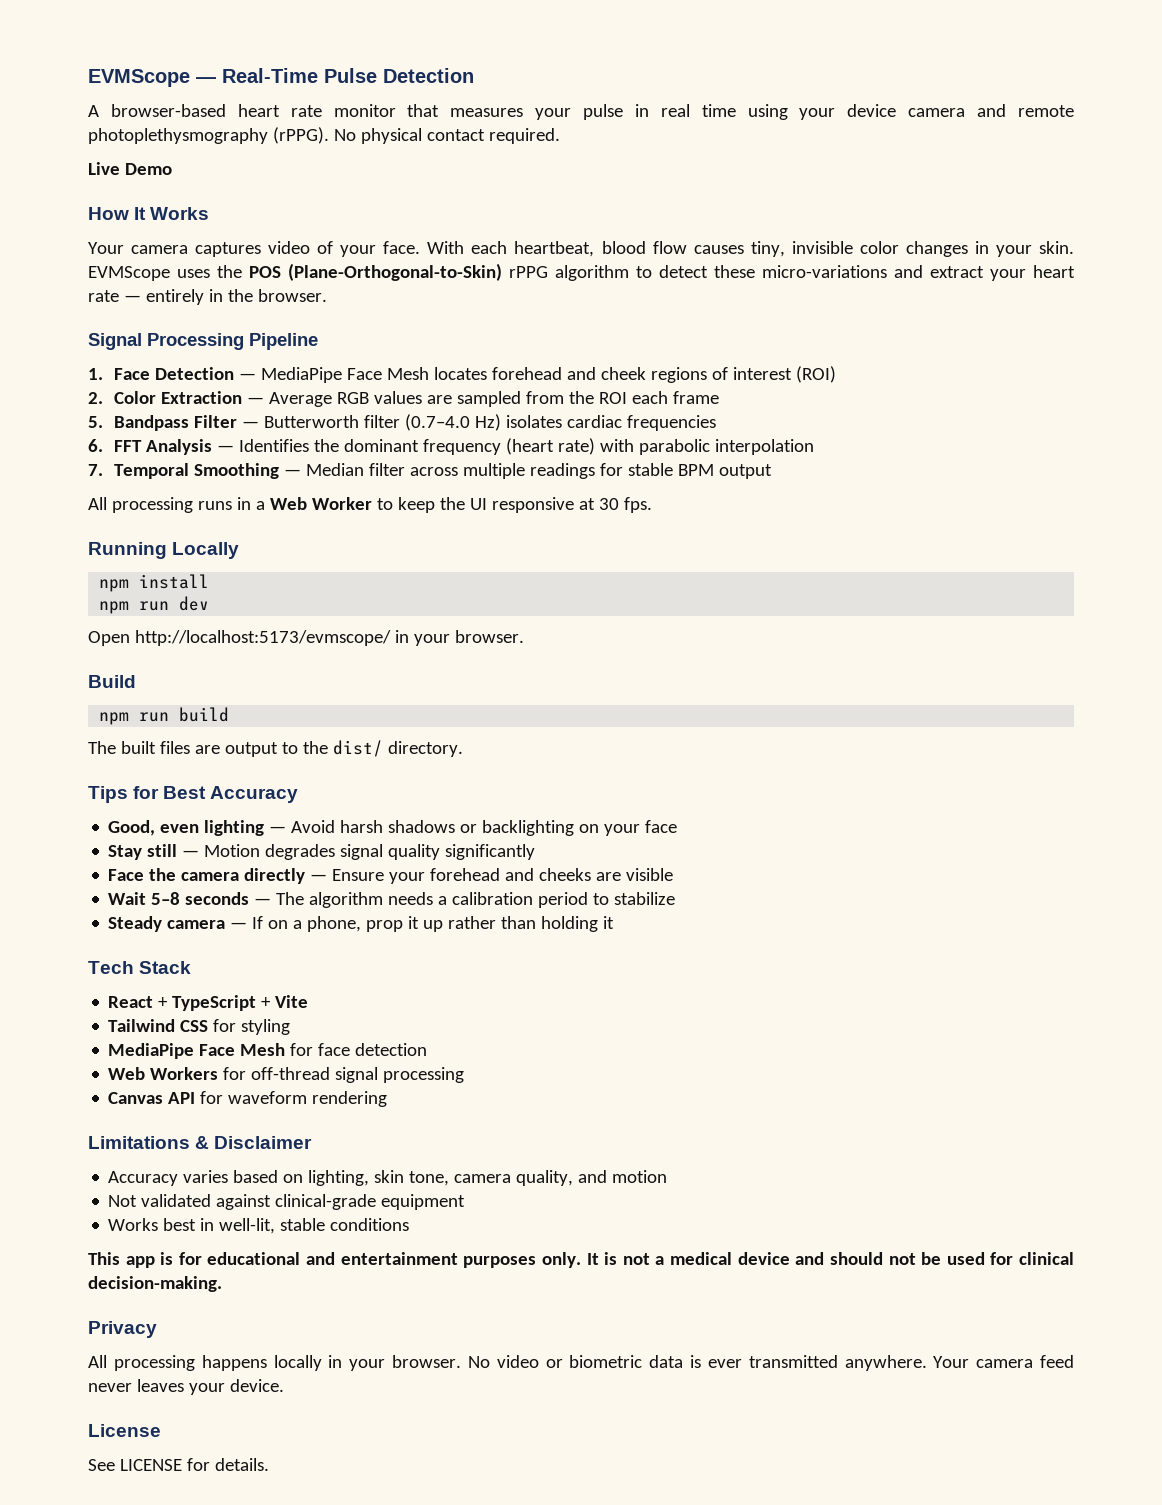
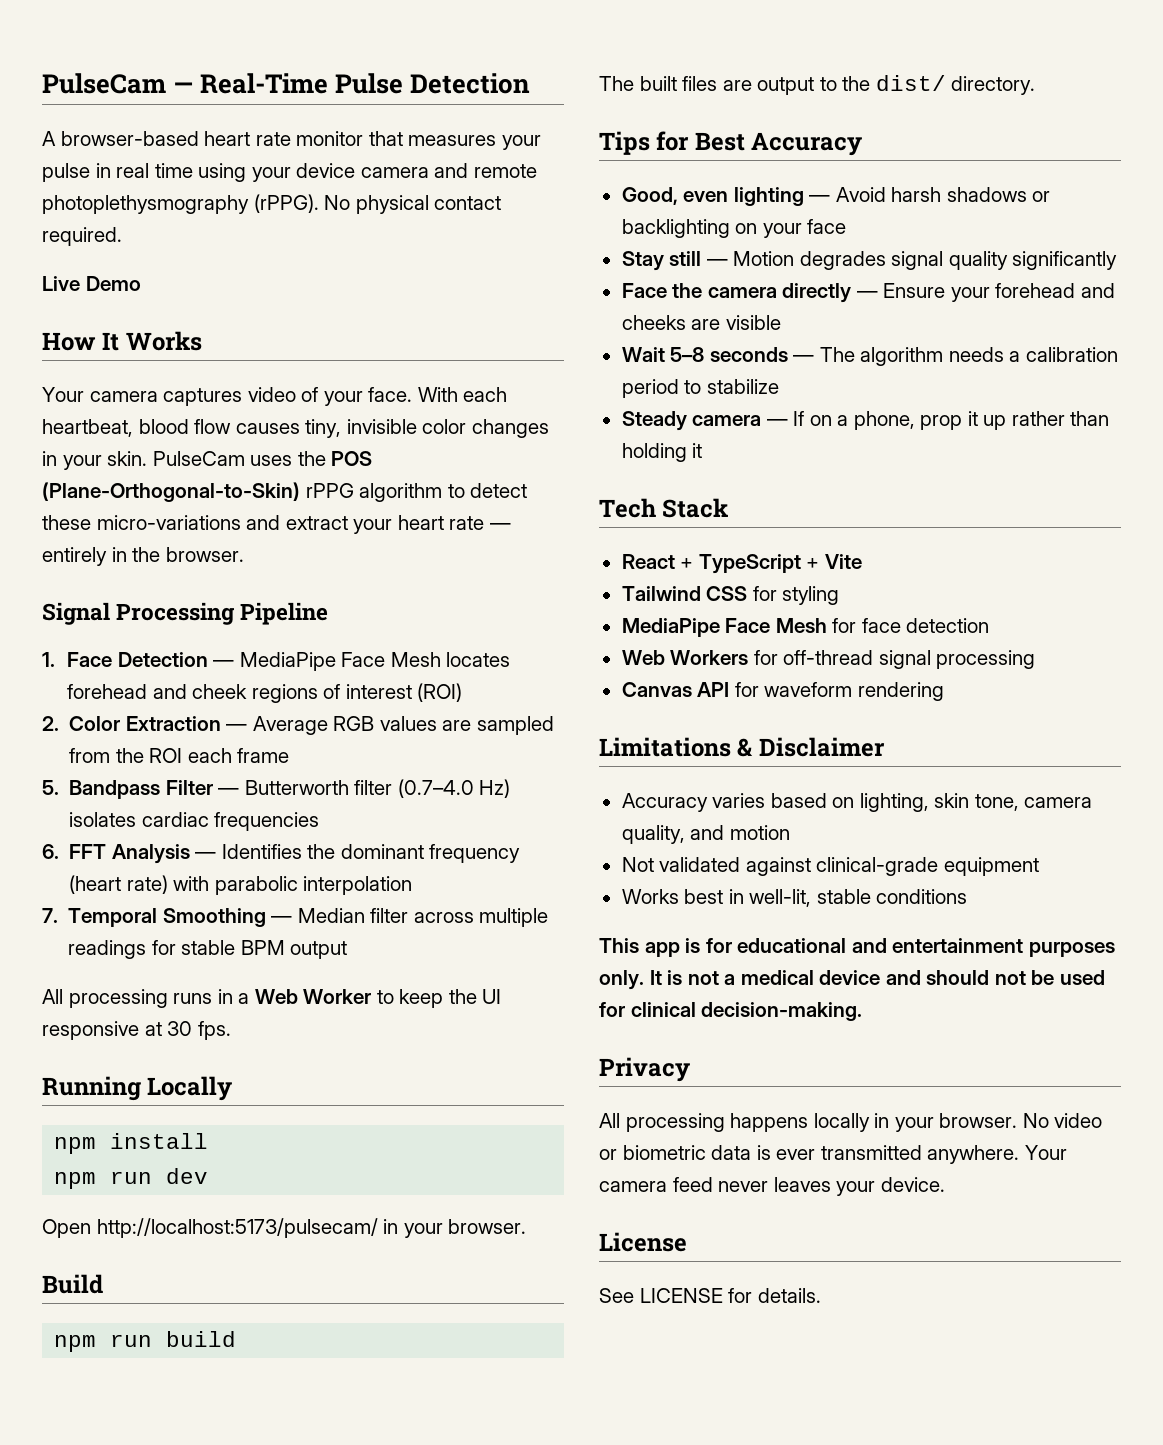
- EVMScope — Real-Time Pulse Detection
+ PulseCam — Real-Time Pulse Detection
- EVMScope uses the POS (Plane-Orthogonal-to-Skin) rPPG algorithm to detect these micro-variations and extract your heart rate — entirely in the browser.
+ PulseCam uses the POS (Plane-Orthogonal-to-Skin) rPPG algorithm to detect these micro-variations and extract your heart rate — entirely in the browser.
- Open http://localhost:5173/evmscope/ in your browser.
+ Open http://localhost:5173/pulsecam/ in your browser.

